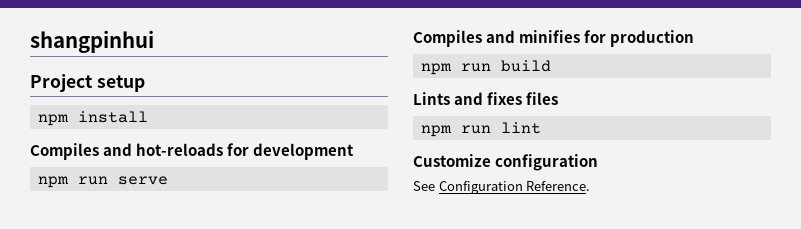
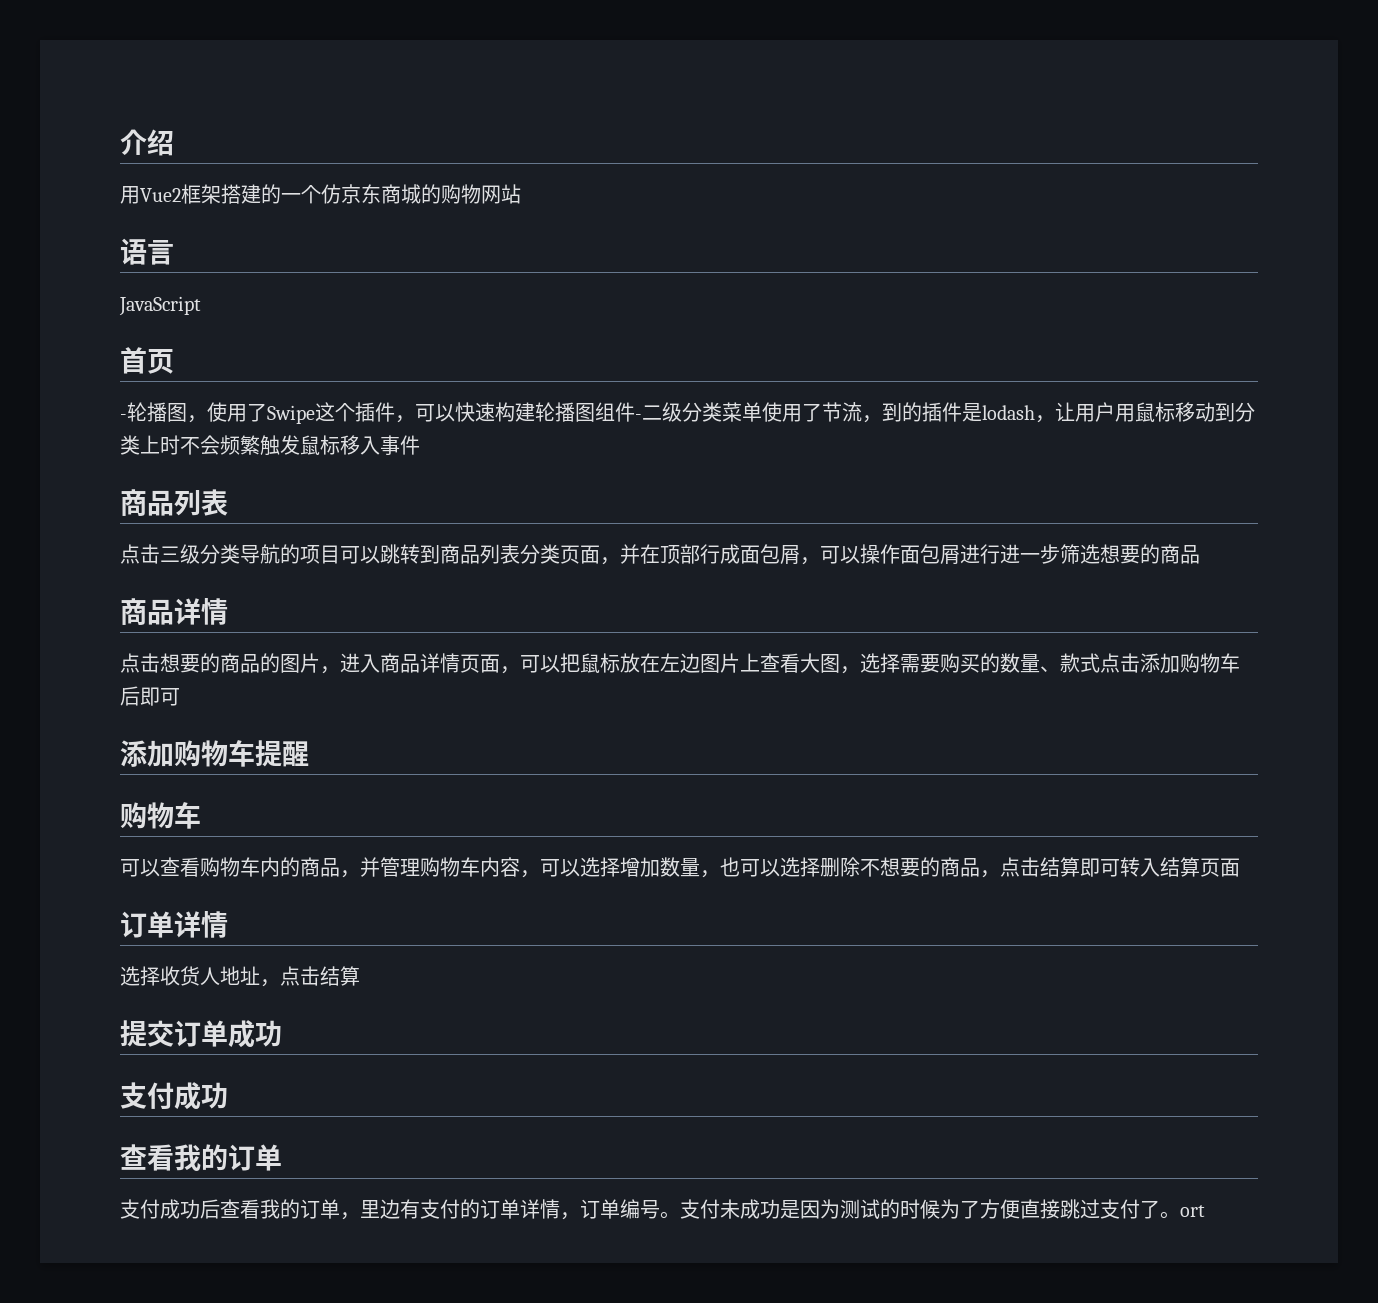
- shangpinhui
- Project setup
- npm install
- Compiles and hot-reloads for development
- npm run serve
- Compiles and minifies for production
- npm run build
- Lints and fixes files
- npm run lint
- Customize configuration
- See Configuration Reference.
+ 介绍
+ 用Vue2框架搭建的一个仿京东商城的购物网站
+ 语言
+ JavaScript
+ 首页
+ -轮播图，使用了Swipe这个插件，可以快速构建轮播图组件-二级分类菜单使用了节流，到的插件是lodash，让用户用鼠标移动到分类上时不会频繁触发鼠标移入事件
+ 商品列表
+ 点击三级分类导航的项目可以跳转到商品列表分类页面，并在顶部行成面包屑，可以操作面包屑进行进一步筛选想要的商品
+ 商品详情
+ 点击想要的商品的图片，进入商品详情页面，可以把鼠标放在左边图片上查看大图，选择需要购买的数量、款式点击添加购物车后即可
+ 添加购物车提醒
+ 购物车
+ 可以查看购物车内的商品，并管理购物车内容，可以选择增加数量，也可以选择删除不想要的商品，点击结算即可转入结算页面
+ 订单详情
+ 选择收货人地址，点击结算
+ 提交订单成功
+ 支付成功
+ 查看我的订单
+ 支付成功后查看我的订单，里边有支付的订单详情，订单编号。支付未成功是因为测试的时候为了方便直接跳过支付了。ort

